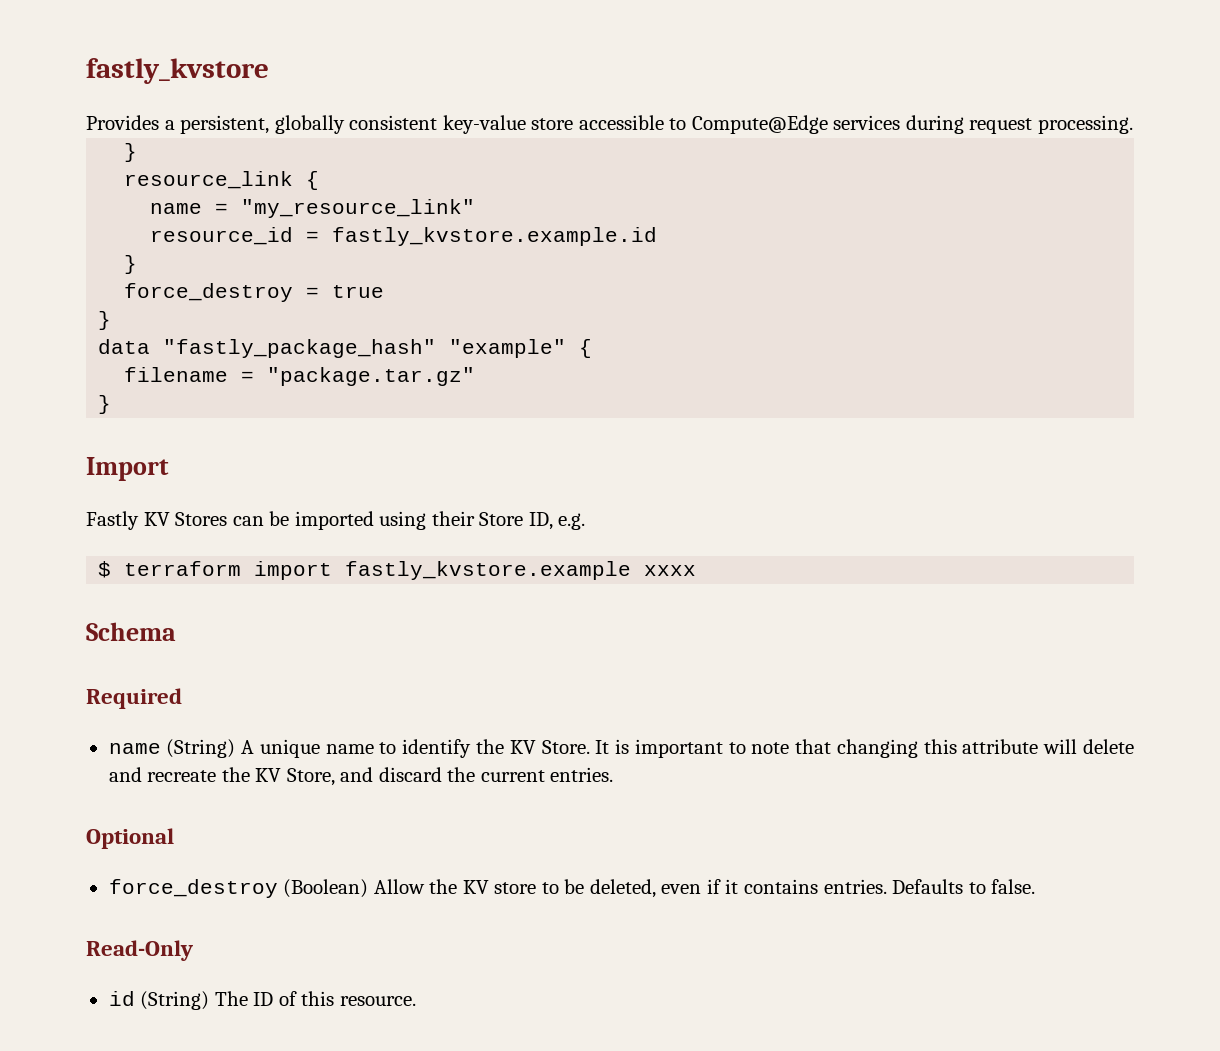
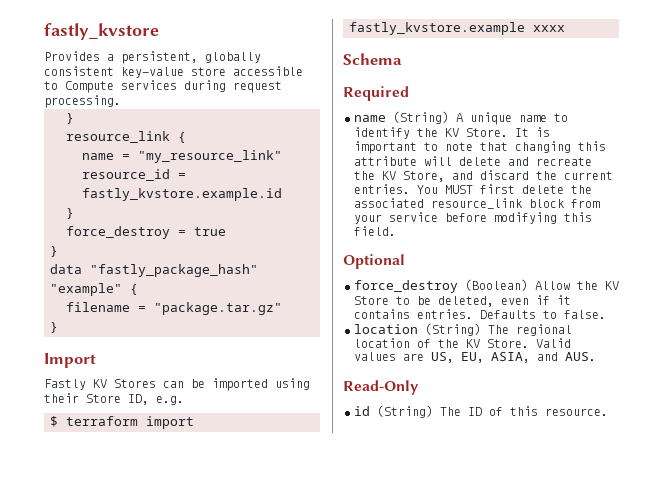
- Provides a persistent, globally consistent key-value store accessible to Compute@Edge services during request processing.
+ Provides a persistent, globally consistent key-value store accessible to Compute services during request processing.
+ You MUST first delete the associated resource_link block from your service before modifying this field.
- force_destroy (Boolean) Allow the KV store to be deleted, even if it contains entries.
+ force_destroy (Boolean) Allow the KV Store to be deleted, even if it contains entries.
+ location (String) The regional location of the KV Store. Valid values are US, EU, ASIA, and AUS.

